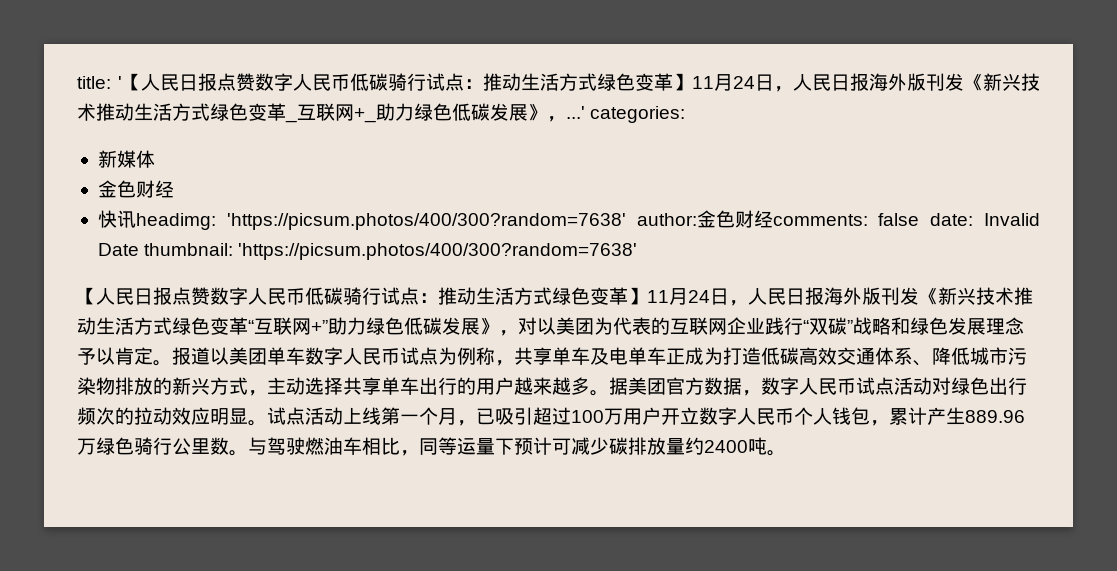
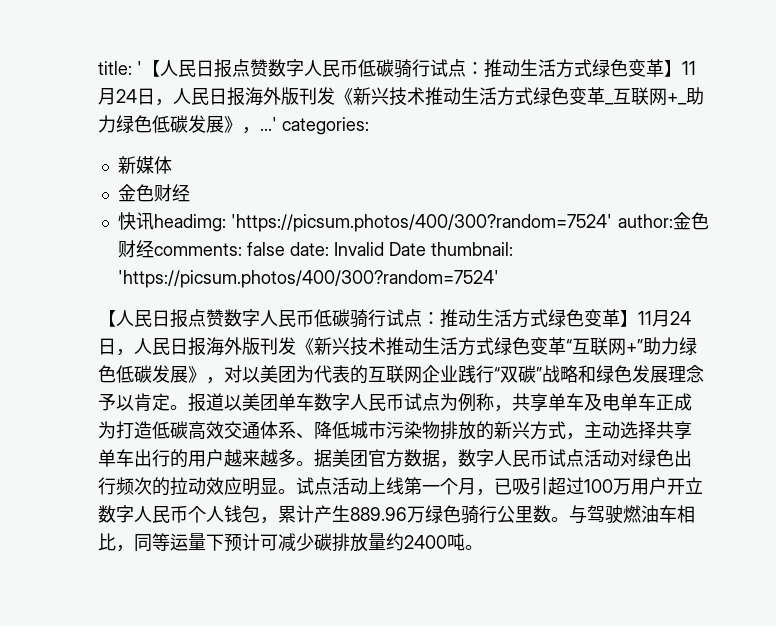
- 快讯headimg: 'https://picsum.photos/400/300?random=7638' author:金色财经comments: false date: Invalid Date thumbnail: 'https://picsum.photos/400/300?random=7638'
+ 快讯headimg: 'https://picsum.photos/400/300?random=7524' author:金色财经comments: false date: Invalid Date thumbnail: 'https://picsum.photos/400/300?random=7524'

